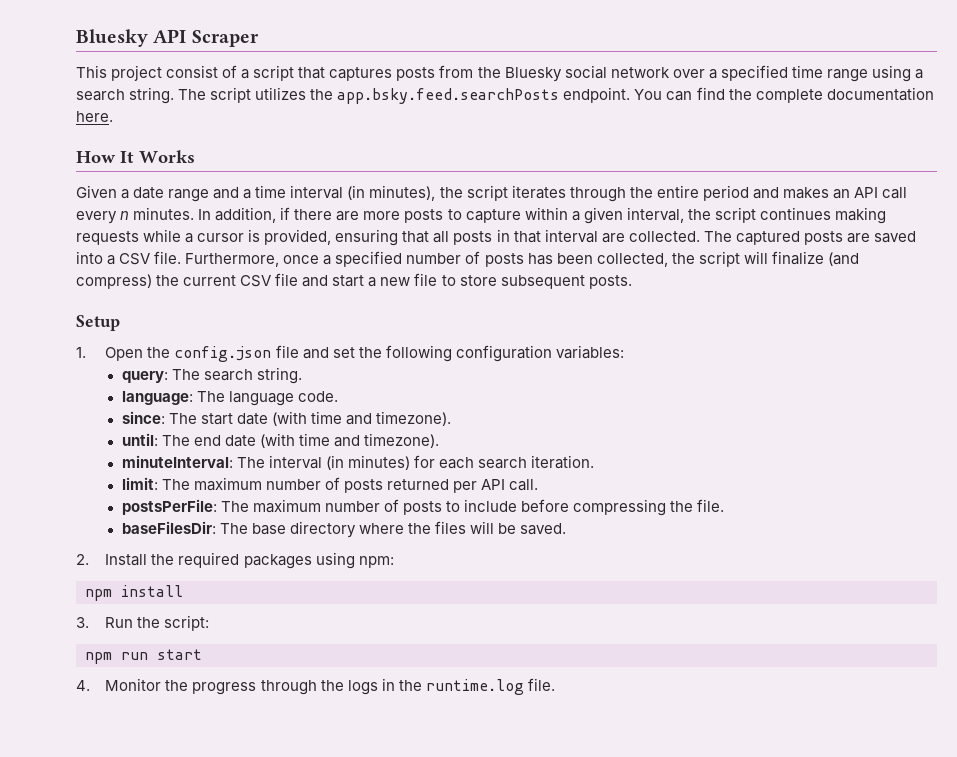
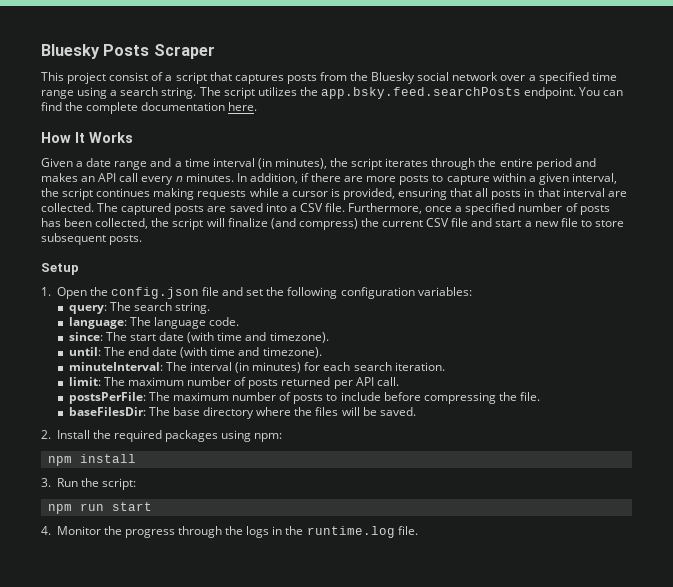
- Bluesky API Scraper
+ Bluesky Posts Scraper

